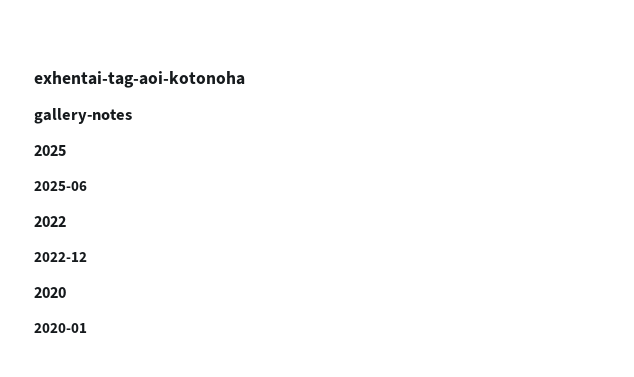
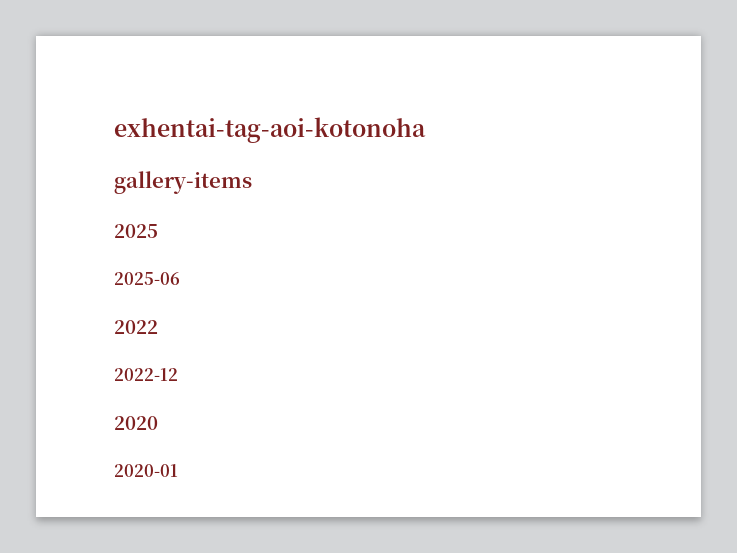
- gallery-notes
+ gallery-items

